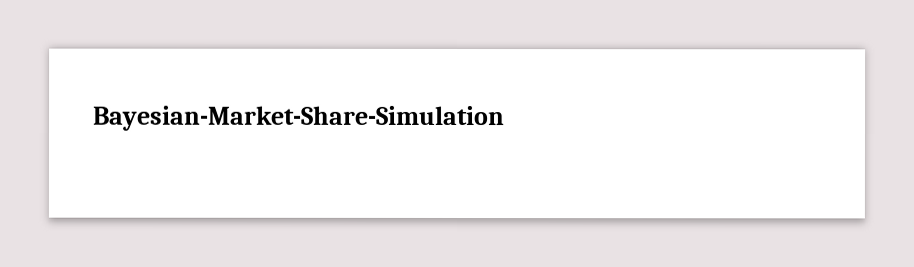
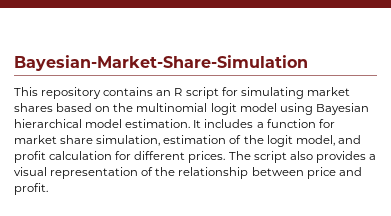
+ This repository contains an R script for simulating market shares based on the multinomial logit model using Bayesian hierarchical model estimation. It includes a function for market share simulation, estimation of the logit model, and profit calculation for different prices. The script also provides a visual representation of the relationship between price and profit.

